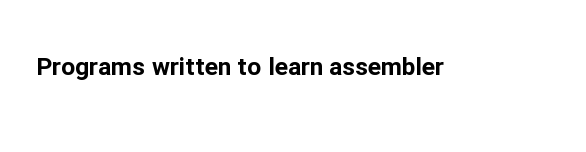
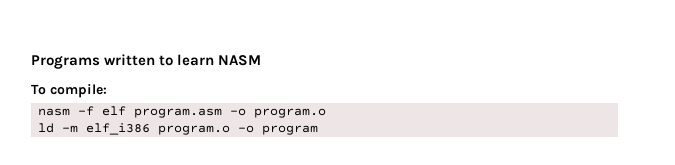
- Programs written to learn assembler
+ Programs written to learn NASM
+ To compile:
+ nasm -f elf program.asm -o program.o
+ ld -m elf_i386 program.o -o program

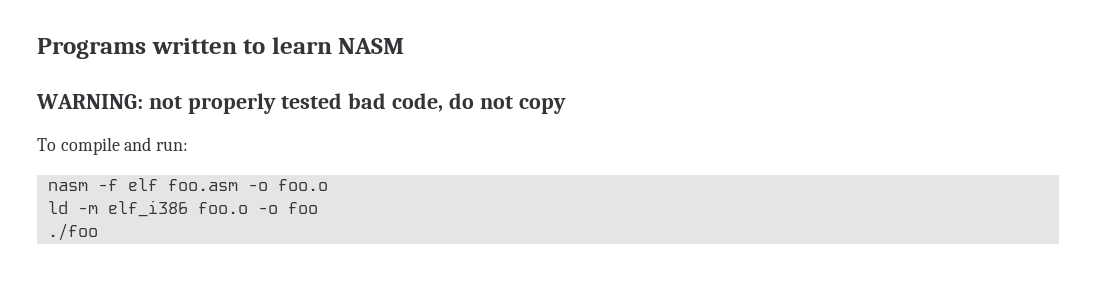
- To compile:
+ WARNING: not properly tested bad code, do not copy
+ To compile and run:
- nasm -f elf program.asm -o program.o
+ nasm -f elf foo.asm -o foo.o
- ld -m elf_i386 program.o -o program
+ ld -m elf_i386 foo.o -o foo
+ ./foo

